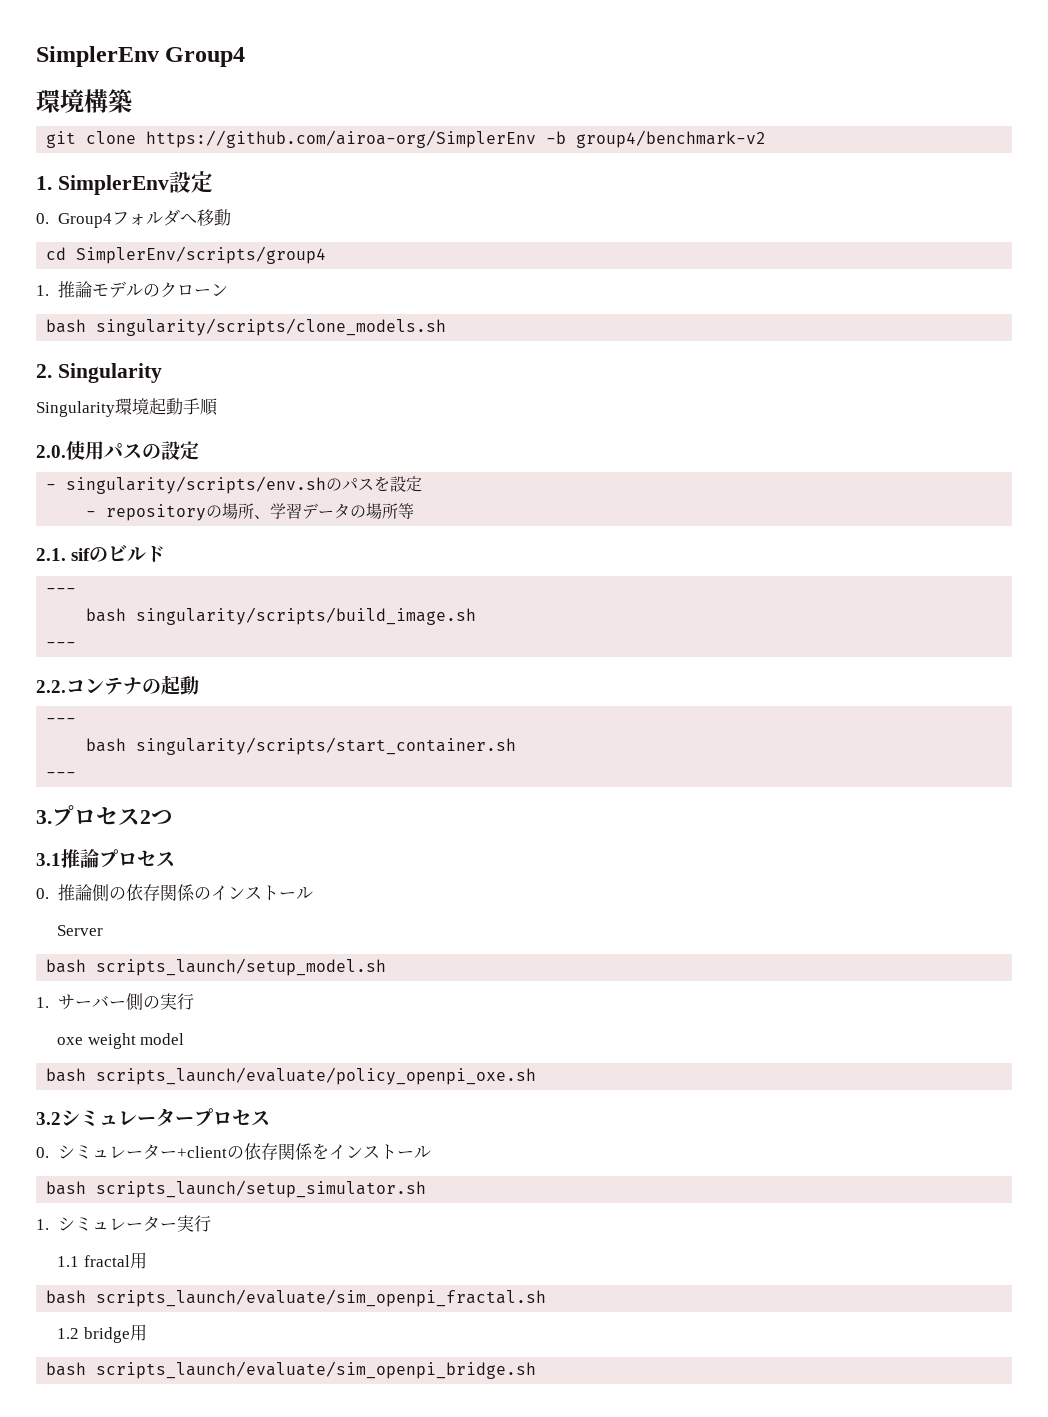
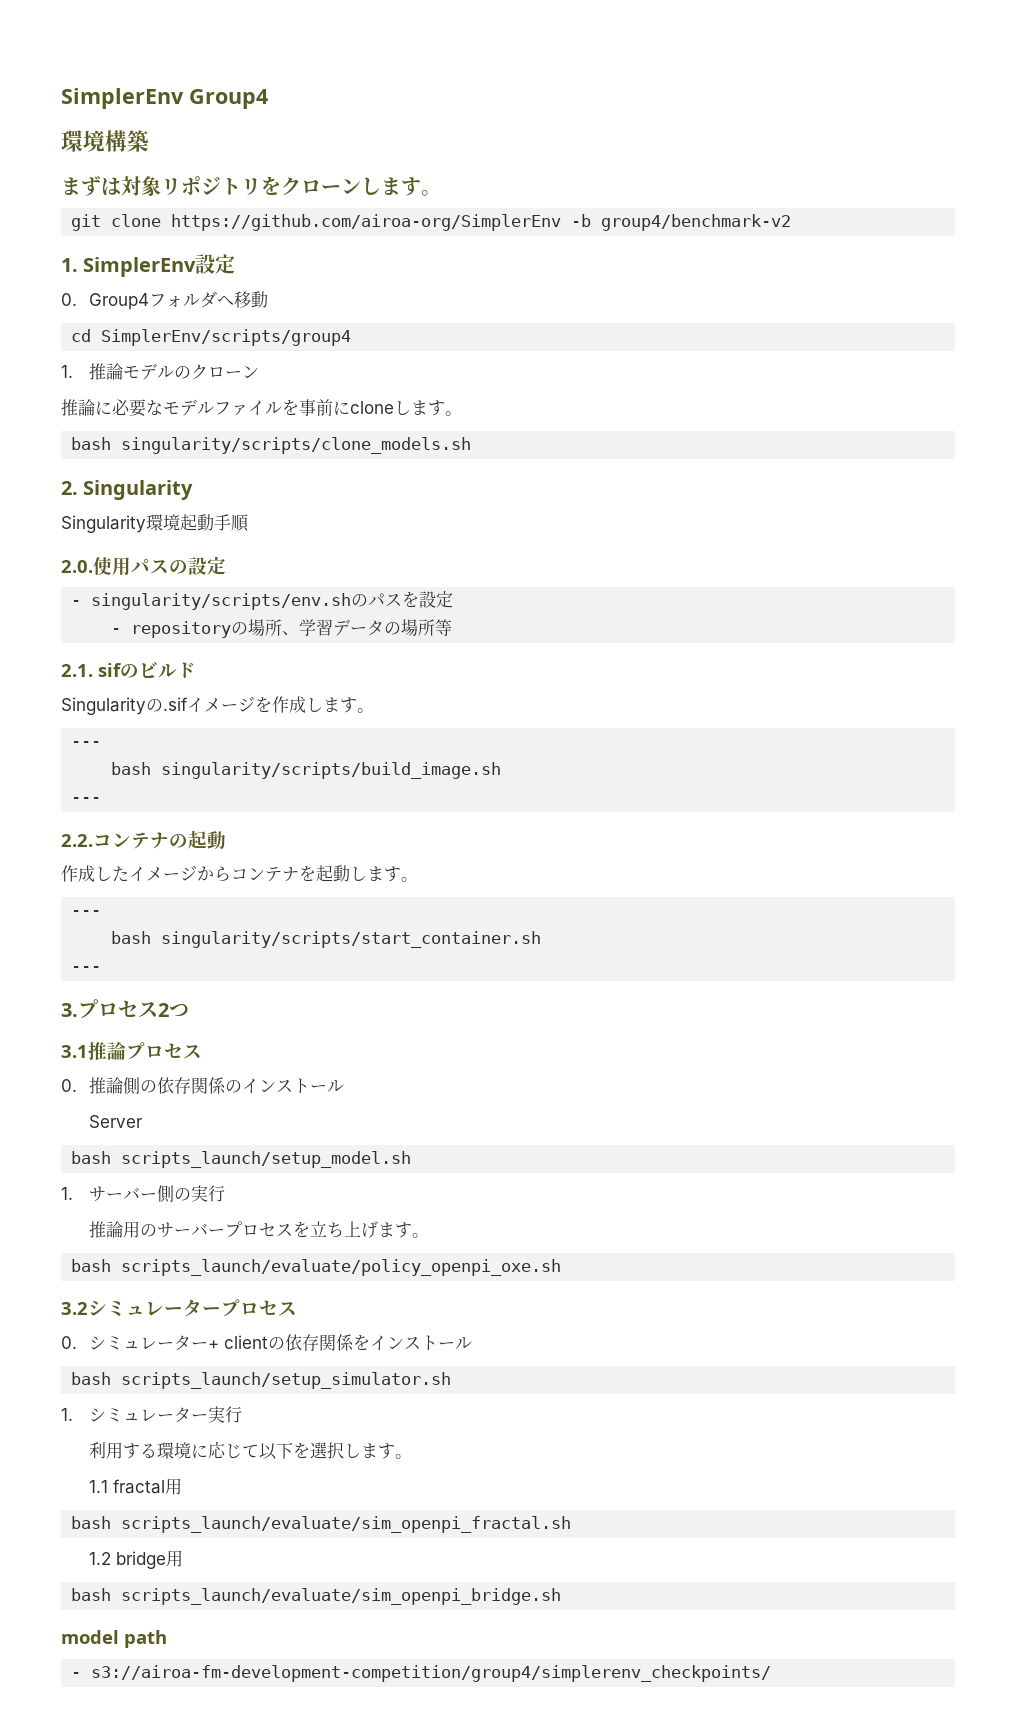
+ まずは対象リポジトリをクローンします。
+ 推論に必要なモデルファイルを事前にcloneします。
+ Singularityの.sifイメージを作成します。
+ 作成したイメージからコンテナを起動します。
- oxe weight model
+ 推論用のサーバープロセスを立ち上げます。
- 0.シミュレーター+clientの依存関係をインストール
+ 0.シミュレーター+ clientの依存関係をインストール
+ 利用する環境に応じて以下を選択します。
+ model path
+ - s3://airoa-fm-development-competition/group4/simplerenv_checkpoints/

